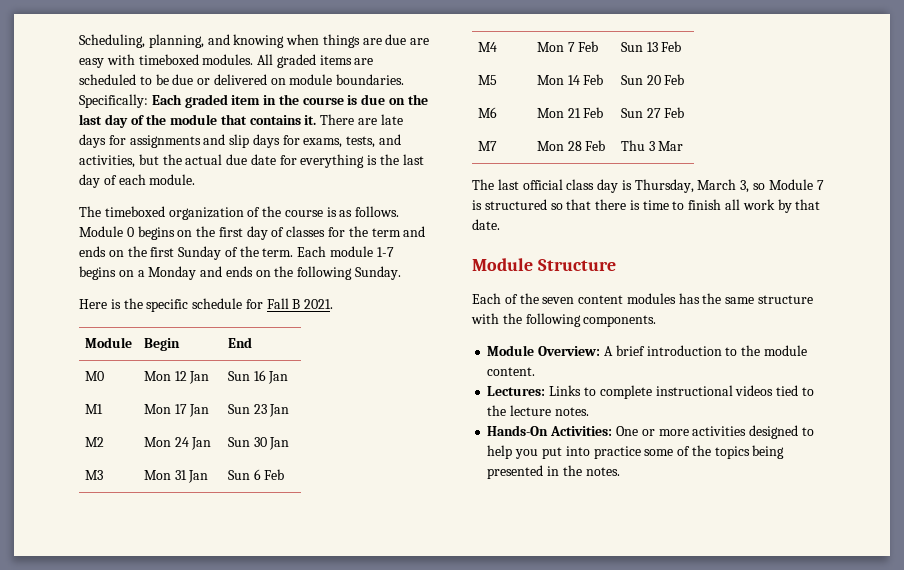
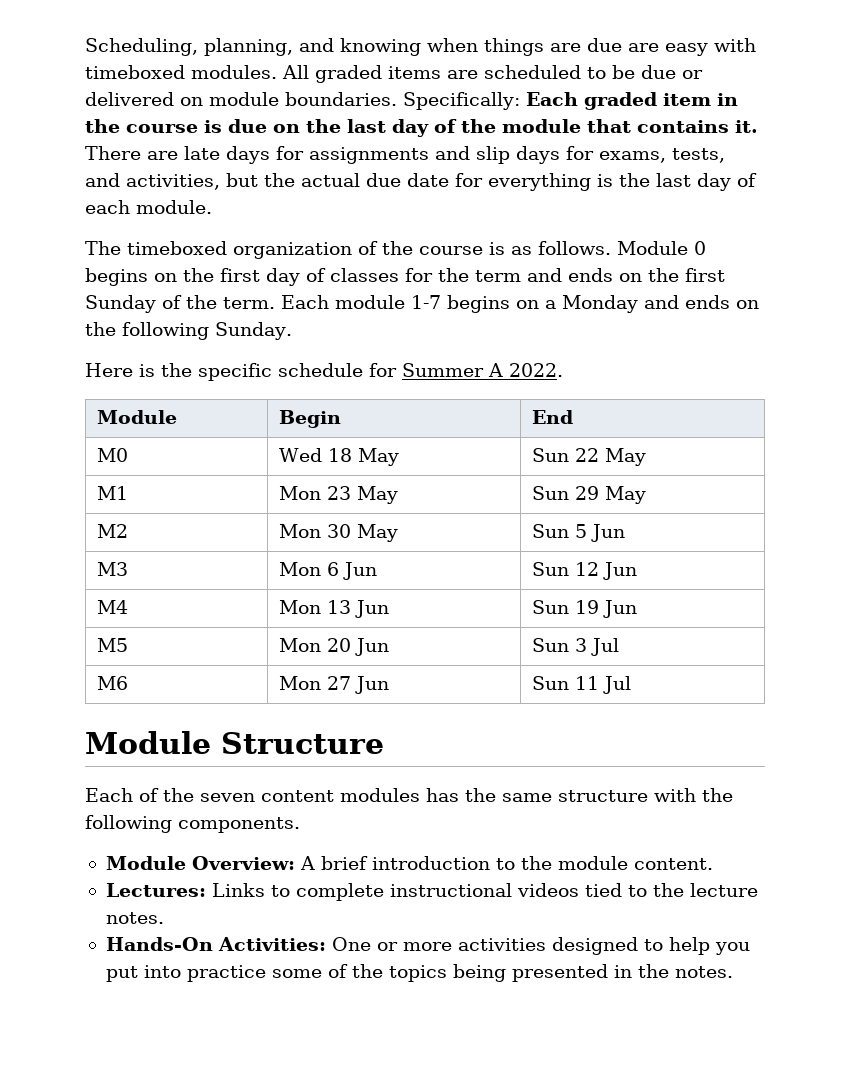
- Here is the specific schedule for Fall B 2021.
+ Here is the specific schedule for Summer A 2022.
- M0 | Mon 12 Jan | Sun 16 Jan
+ M0 | Wed 18 May | Sun 22 May
- M1 | Mon 17 Jan | Sun 23 Jan
+ M1 | Mon 23 May | Sun 29 May
- M2 | Mon 24 Jan | Sun 30 Jan
+ M2 | Mon 30 May | Sun 5 Jun
- M3 | Mon 31 Jan | Sun 6 Feb
+ M3 | Mon 6 Jun | Sun 12 Jun
- M4 | Mon 7 Feb | Sun 13 Feb
+ M4 | Mon 13 Jun | Sun 19 Jun
- M5 | Mon 14 Feb | Sun 20 Feb
+ M5 | Mon 20 Jun | Sun 3 Jul
- M6 | Mon 21 Feb | Sun 27 Feb
- M7 | Mon 28 Feb | Thu 3 Mar
- The last official class day is Thursday, March 3, so Module 7 is structured so that there is time to finish all work by that date.
+ M6 | Mon 27 Jun | Sun 11 Jul

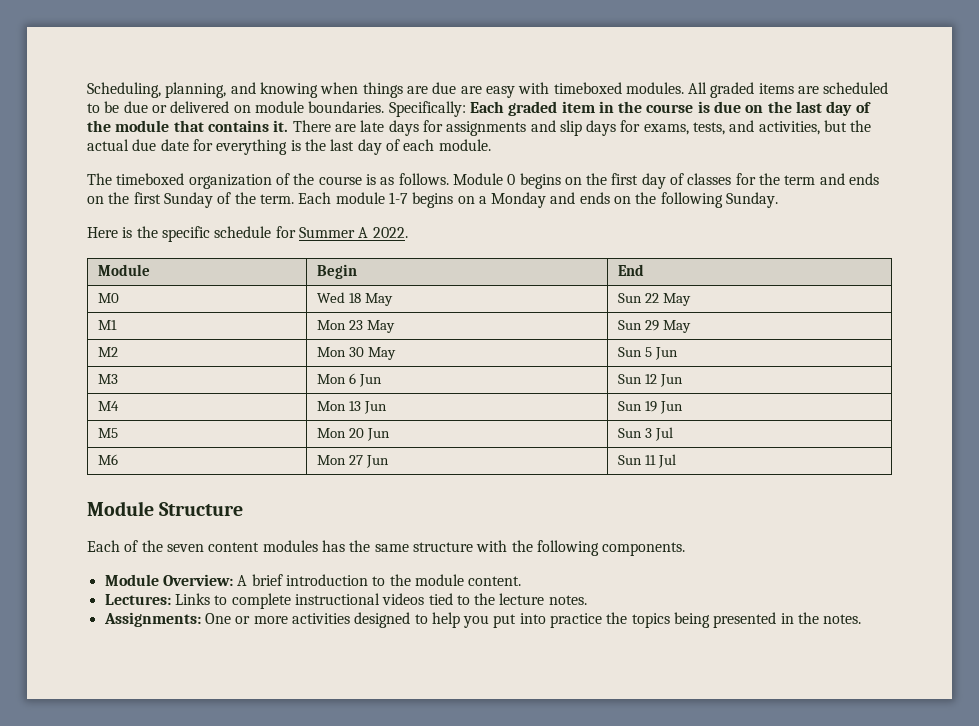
- Hands-On Activities: One or more activities designed to help you put into practice some of the topics being presented in the notes.
+ Assignments: One or more activities designed to help you put into practice the topics being presented in the notes.

